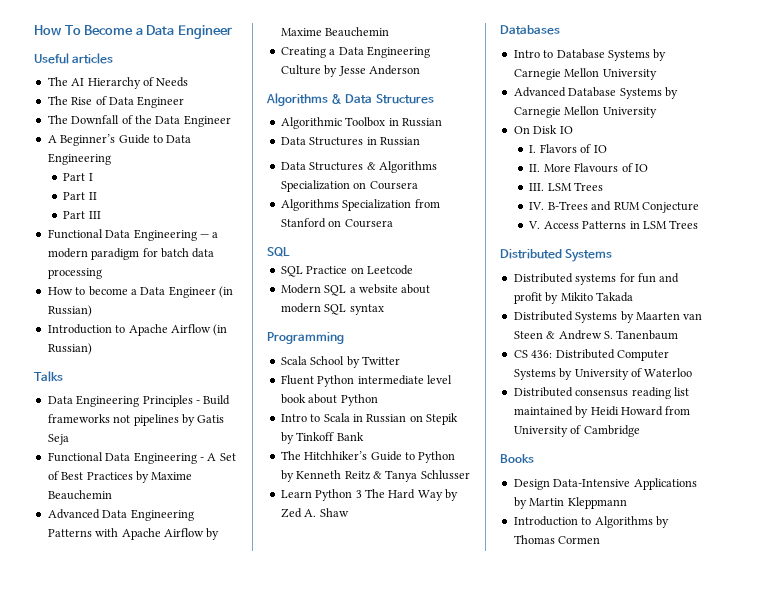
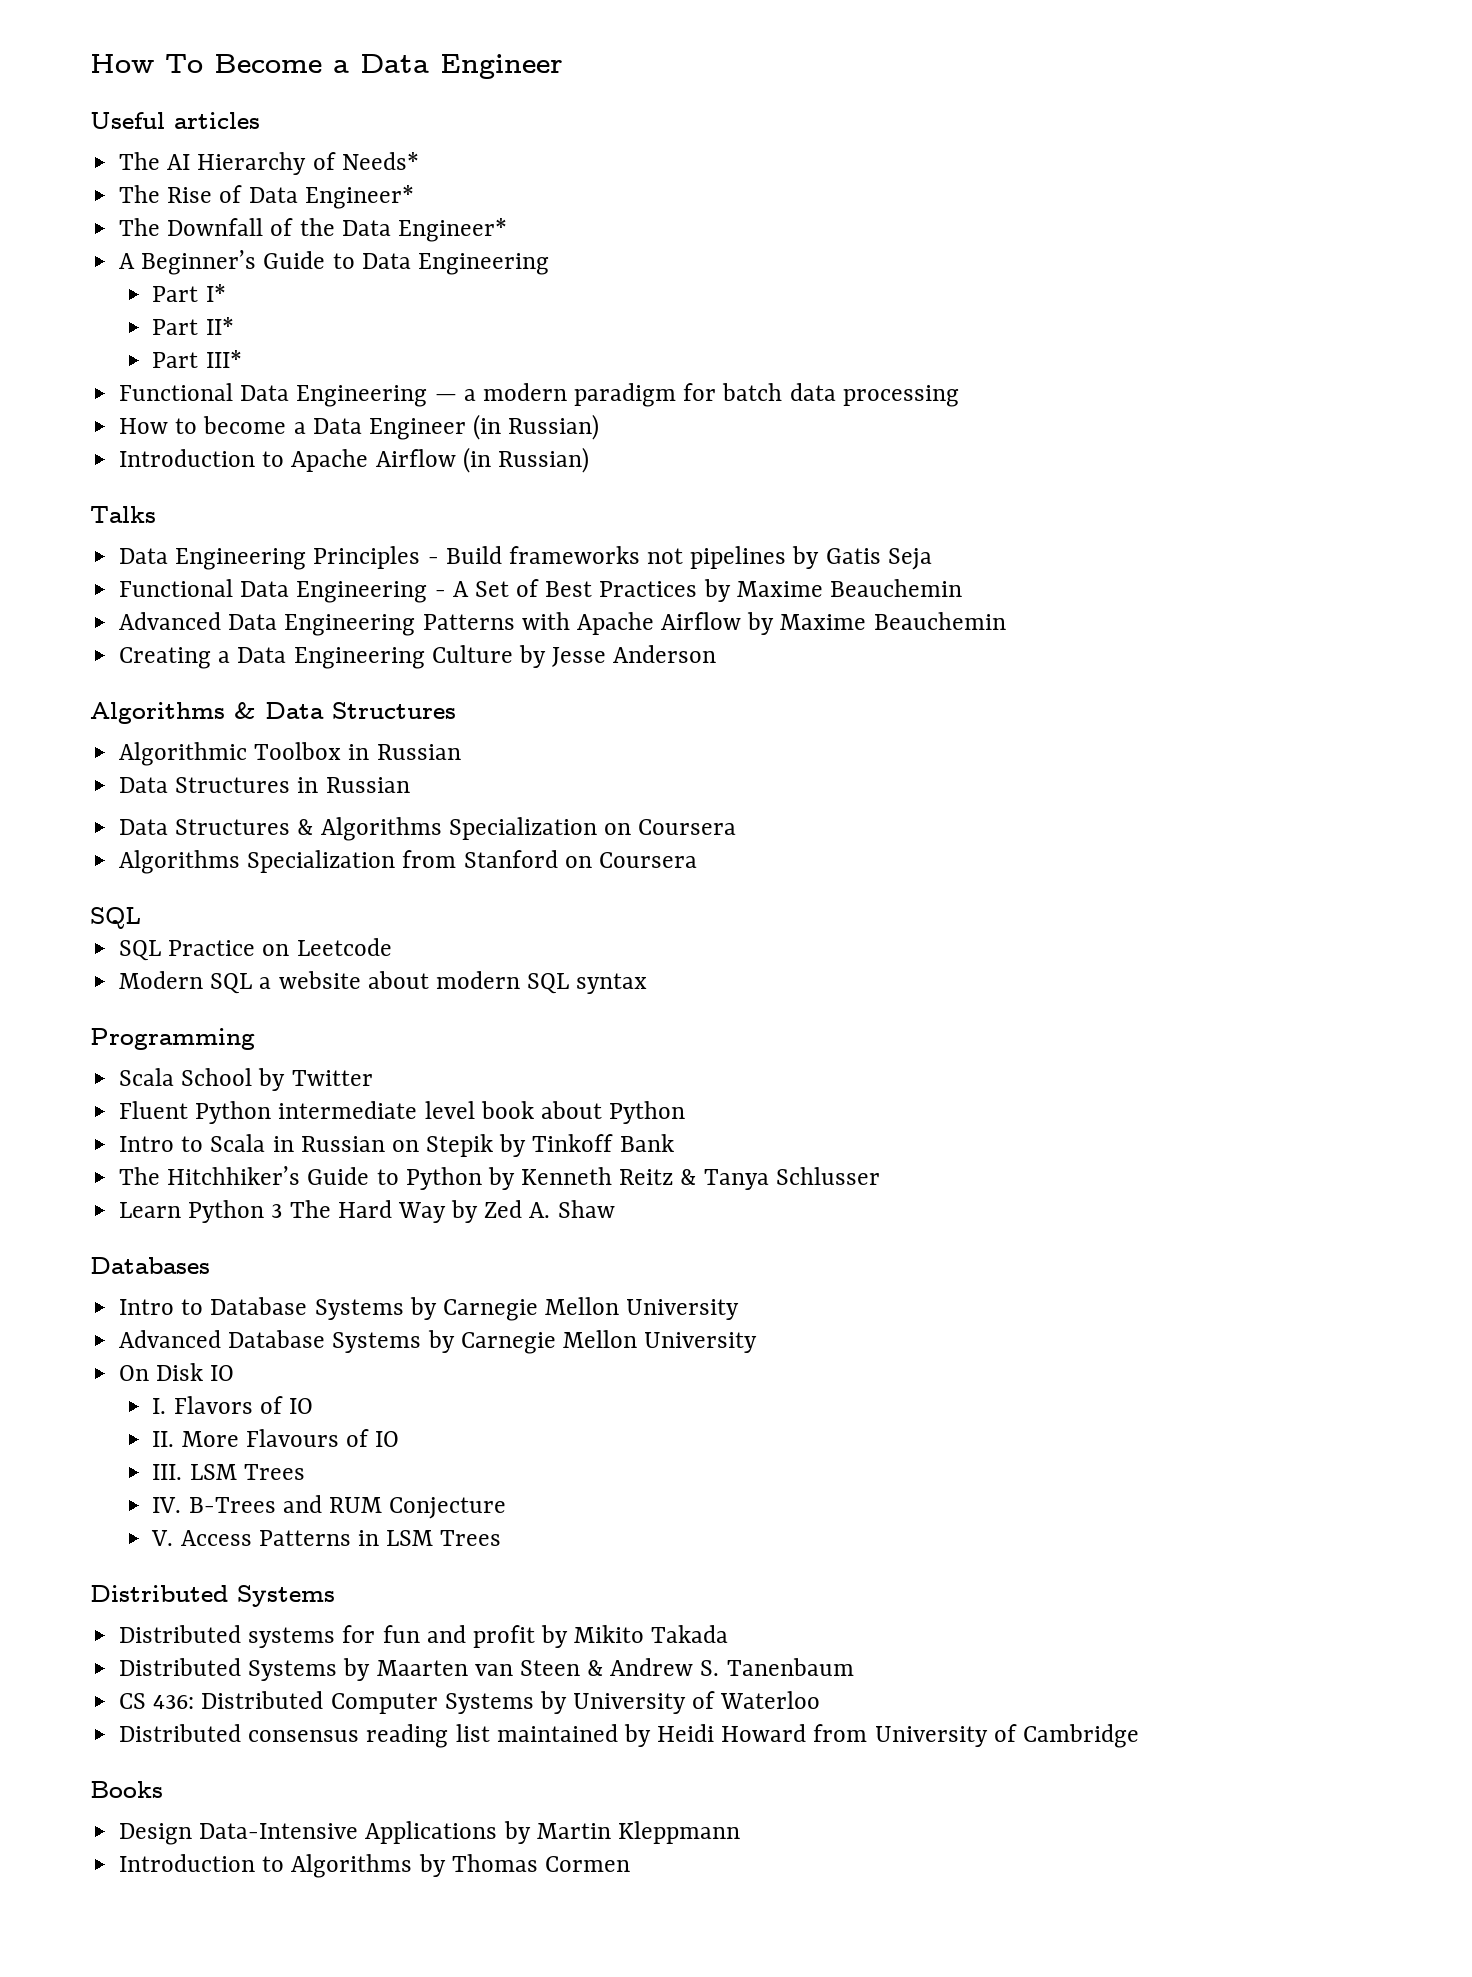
- The AI Hierarchy of Needs
+ The AI Hierarchy of Needs*
- The Rise of Data Engineer
+ The Rise of Data Engineer*
- The Downfall of the Data Engineer
+ The Downfall of the Data Engineer*
- Part I
- Part II
- Part III
+ Part I*
+ Part II*
+ Part III*

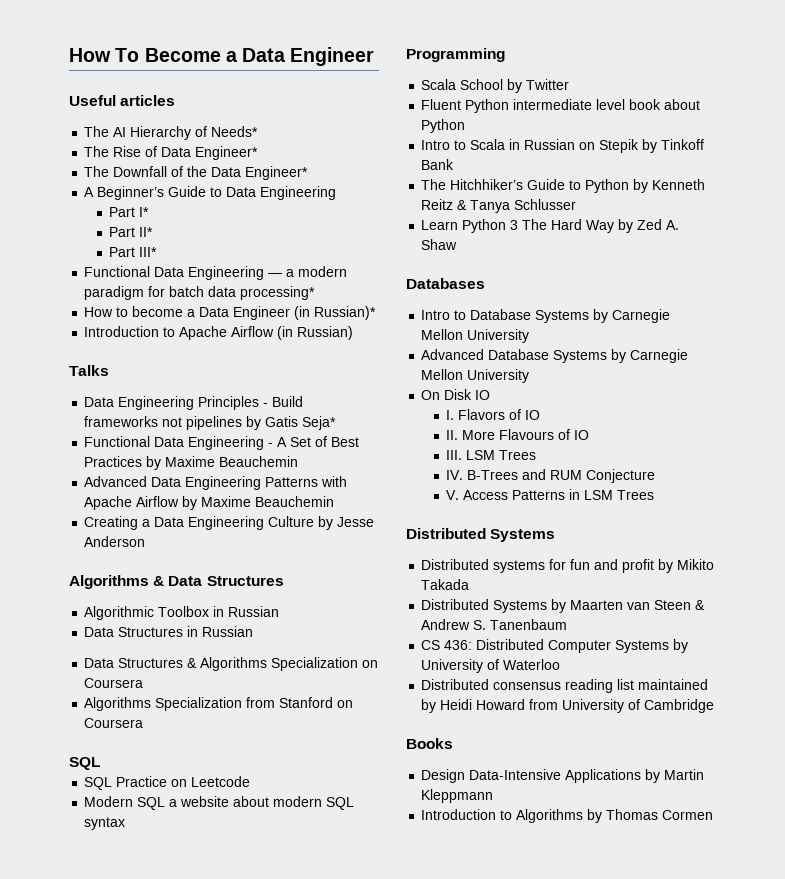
- Functional Data Engineering — a modern paradigm for batch data processing
+ Functional Data Engineering — a modern paradigm for batch data processing*
- How to become a Data Engineer (in Russian)
+ How to become a Data Engineer (in Russian)*
- Data Engineering Principles - Build frameworks not pipelines by Gatis Seja
+ Data Engineering Principles - Build frameworks not pipelines by Gatis Seja*

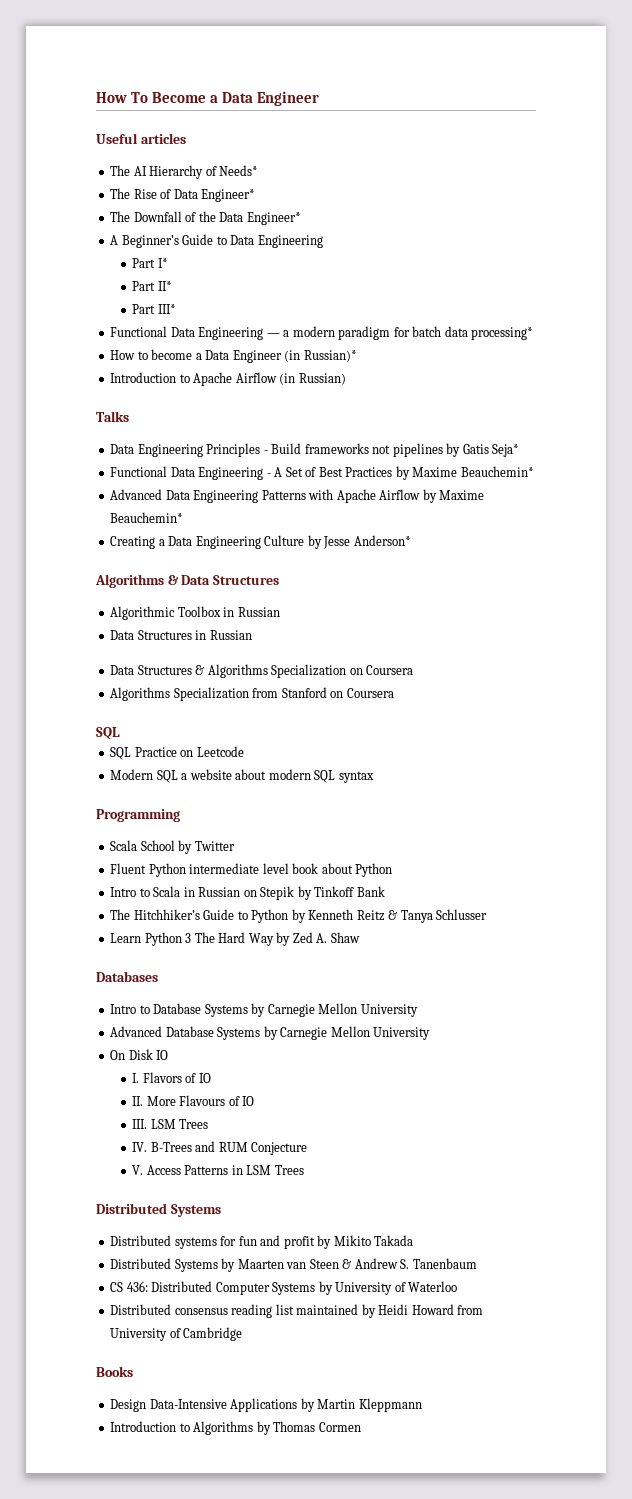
- Functional Data Engineering - A Set of Best Practices by Maxime Beauchemin
+ Functional Data Engineering - A Set of Best Practices by Maxime Beauchemin*
- Advanced Data Engineering Patterns with Apache Airflow by Maxime Beauchemin
+ Advanced Data Engineering Patterns with Apache Airflow by Maxime Beauchemin*
- Creating a Data Engineering Culture by Jesse Anderson
+ Creating a Data Engineering Culture by Jesse Anderson*

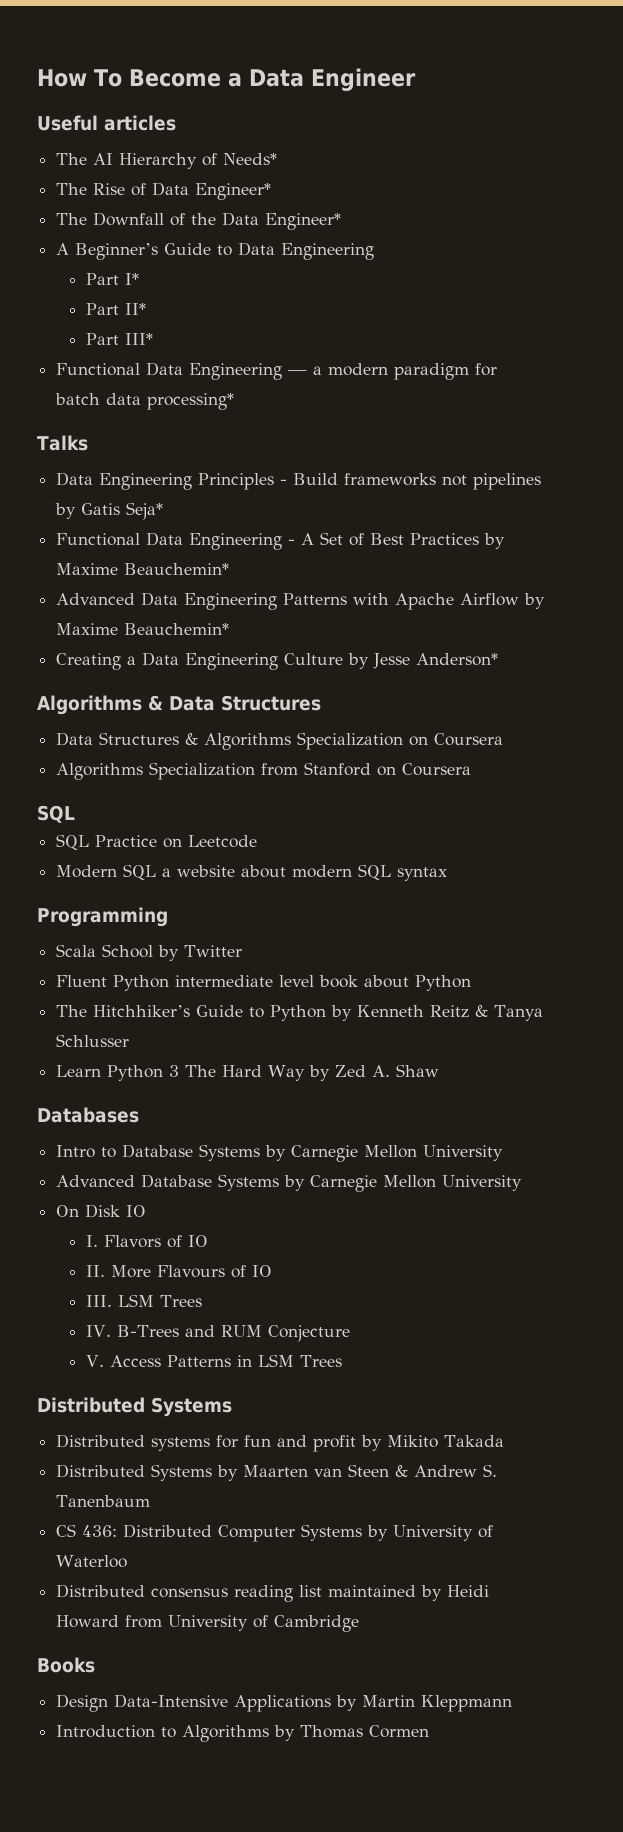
- How to become a Data Engineer (in Russian)*
- Introduction to Apache Airflow (in Russian)
- Algorithmic Toolbox in Russian
- Data Structures in Russian
- Intro to Scala in Russian on Stepik by Tinkoff Bank

